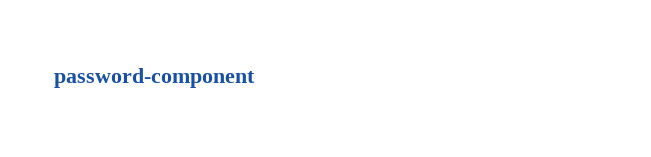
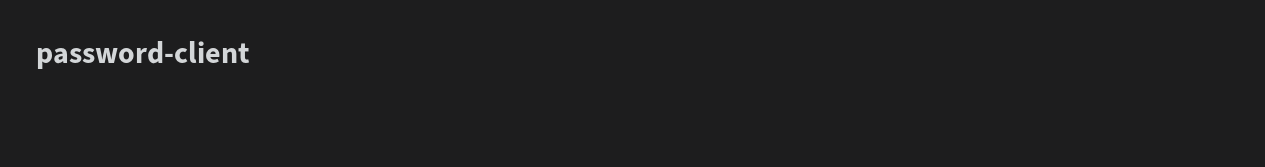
- password-component
+ password-client

